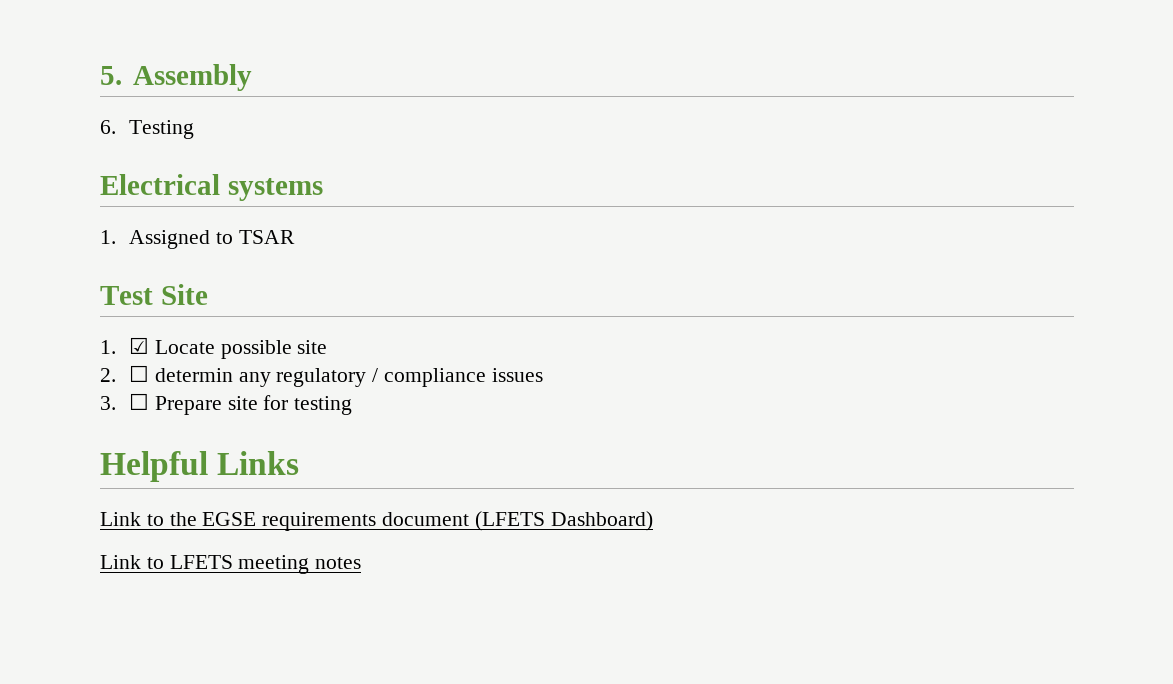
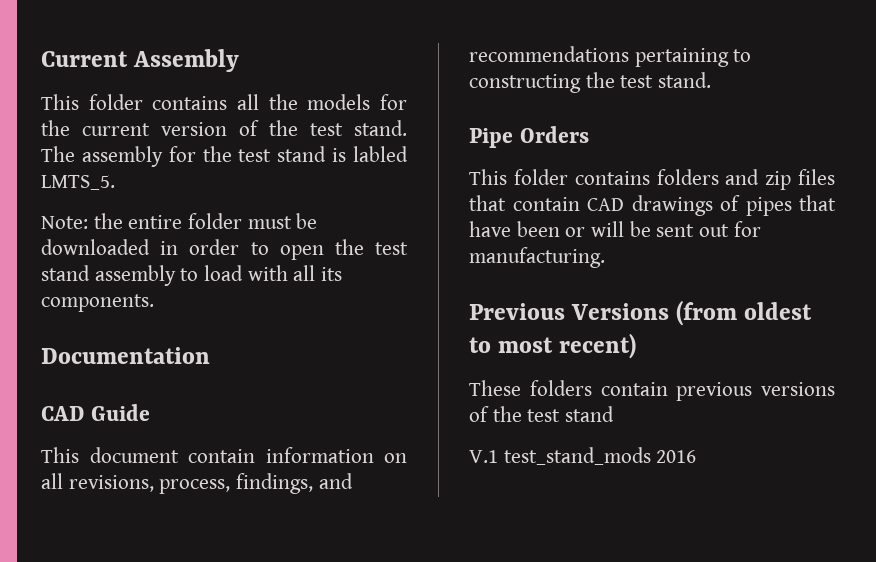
- 5. Assembly
+ Current Assembly
- 6. Testing
- Electrical systems
- 1. Assigned to TSAR
- Test Site
- 1. ☑ Locate possible site
- 2. ☐ determin any regulatory / compliance issues
- 3. ☐ Prepare site for testing
- Helpful Links
- Link to the EGSE requirements document (LFETS Dashboard)
- Link to LFETS meeting notes
+ This folder contains all the models for the current version of the test stand. The assembly for the test stand is labled LMTS_5.
+ Note: the entire folder must be downloaded in order to open the test stand assembly to load with all its components.
+ Documentation
+ CAD Guide
+ This document contain information on all revisions, process, findings, and recommendations pertaining to constructing the test stand.
+ Pipe Orders
+ This folder contains folders and zip files that contain CAD drawings of pipes that have been or will be sent out for manufacturing.
+ Previous Versions (from oldest to most recent)
+ These folders contain previous versions of the test stand
+ V.1 test_stand_mods 2016

